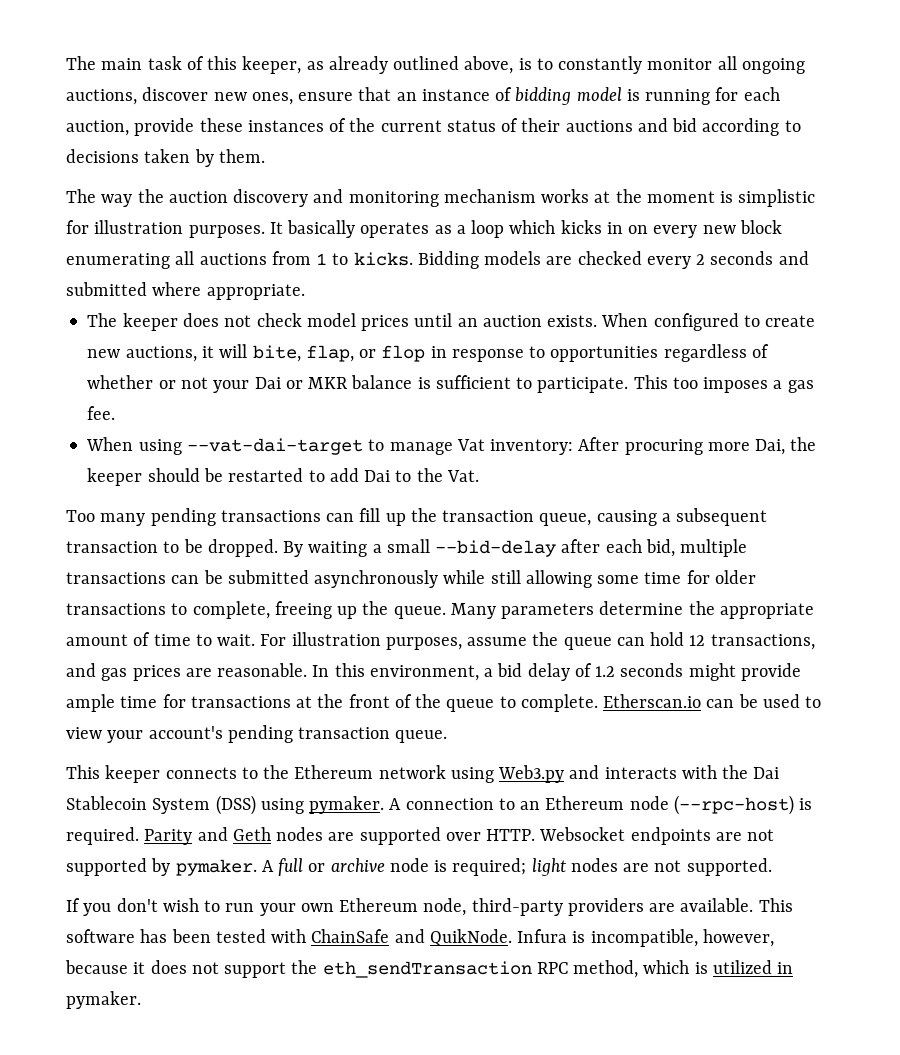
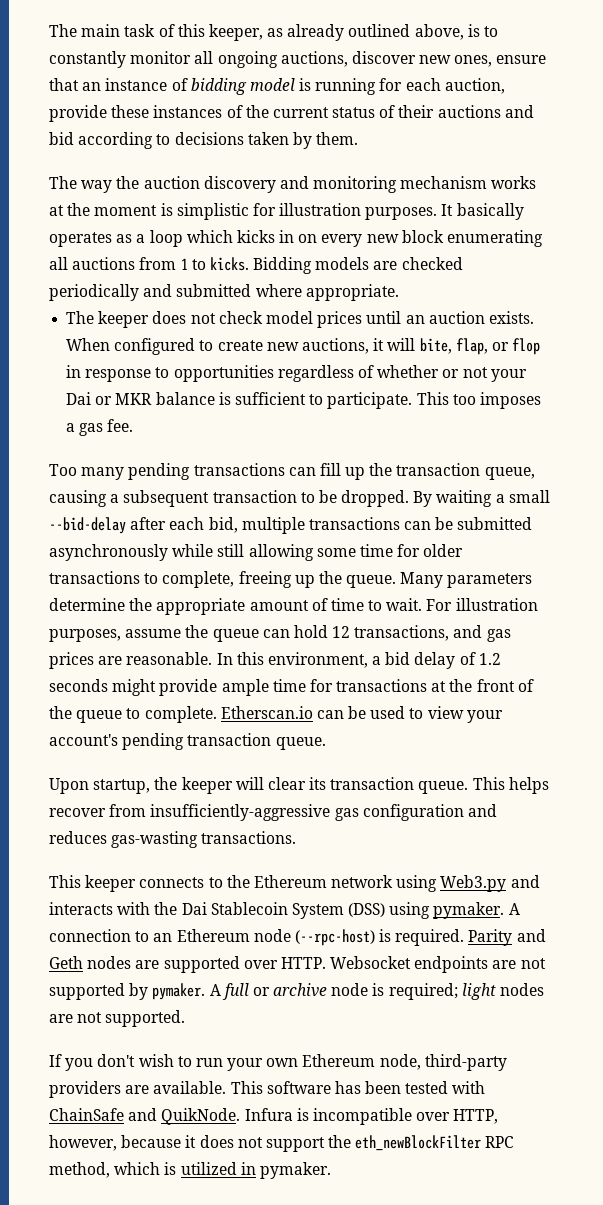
- Bidding models are checked every 2 seconds and submitted where appropriate.
+ Bidding models are checked periodically and submitted where appropriate.
- When using --vat-dai-target to manage Vat inventory: After procuring more Dai, the keeper should be restarted to add Dai to the Vat.
+ Upon startup, the keeper will clear its transaction queue. This helps recover from insufficiently-aggressive gas configuration and reduces gas-wasting transactions.
- Infura is incompatible, however, because it does not support the eth_sendTransaction RPC method, which is utilized in pymaker.
+ Infura is incompatible over HTTP, however, because it does not support the eth_newBlockFilter RPC method, which is utilized in pymaker.

